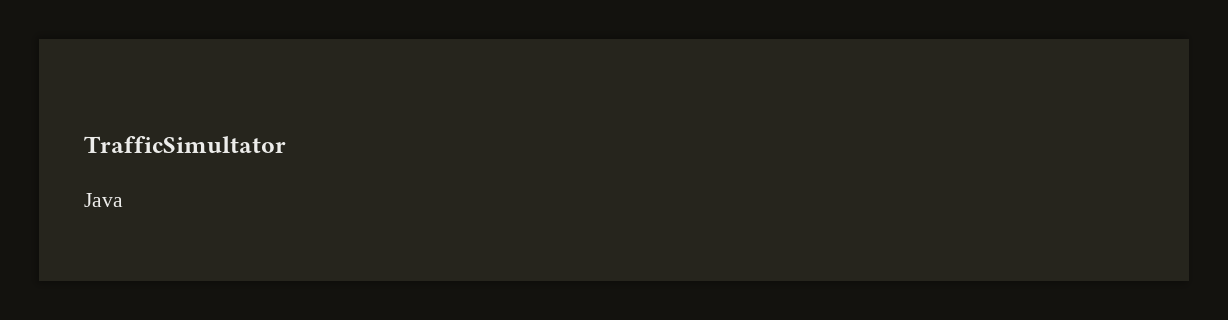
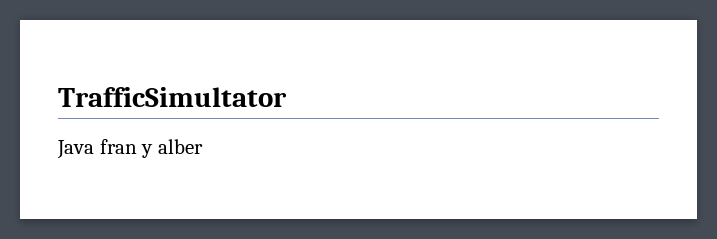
- Java
+ Java fran y alber

